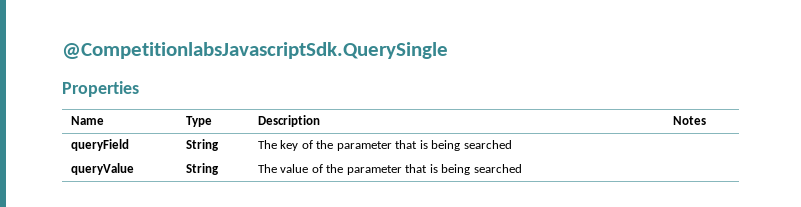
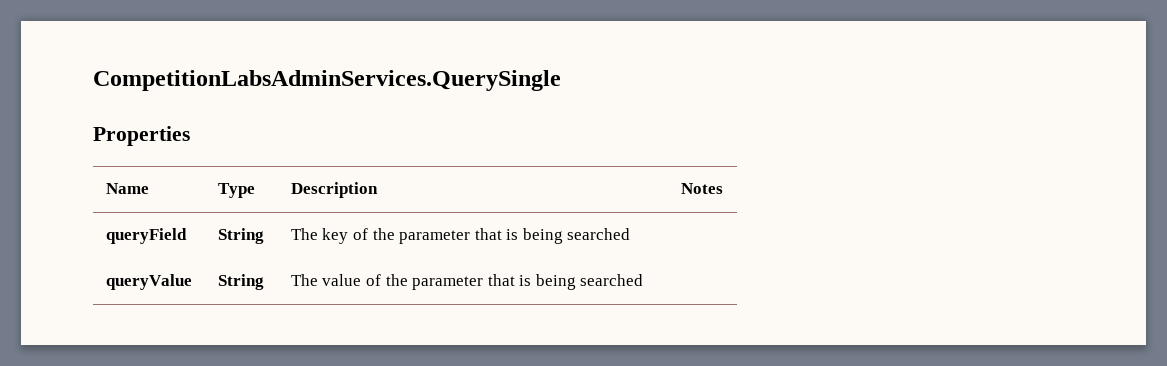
- @CompetitionlabsJavascriptSdk.QuerySingle
+ CompetitionLabsAdminServices.QuerySingle

